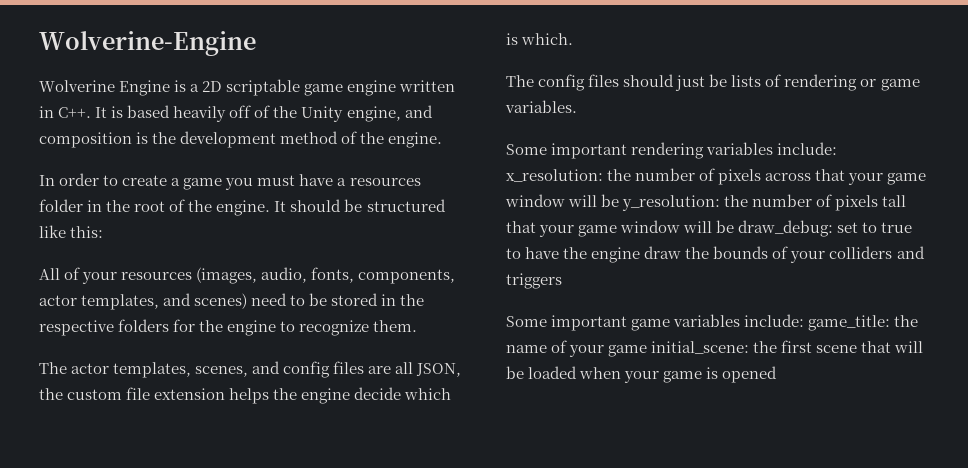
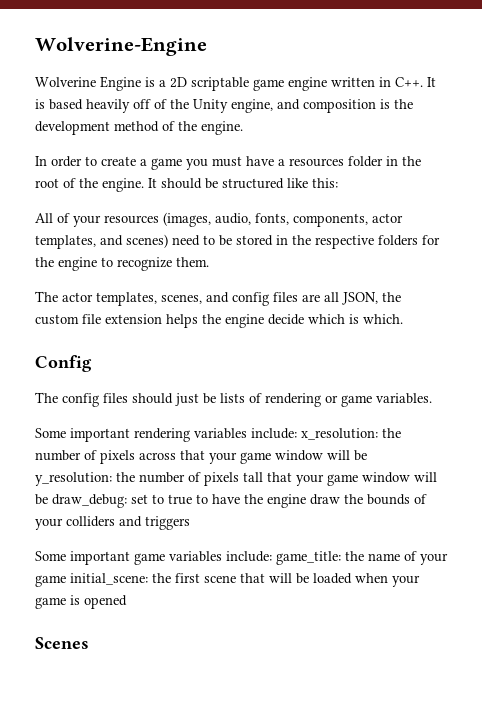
+ Config
+ Scenes

